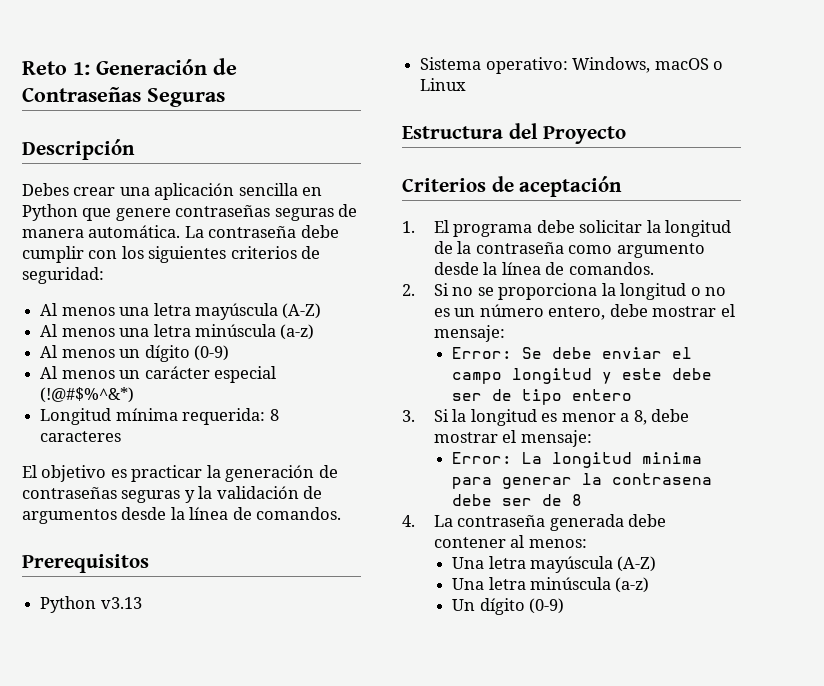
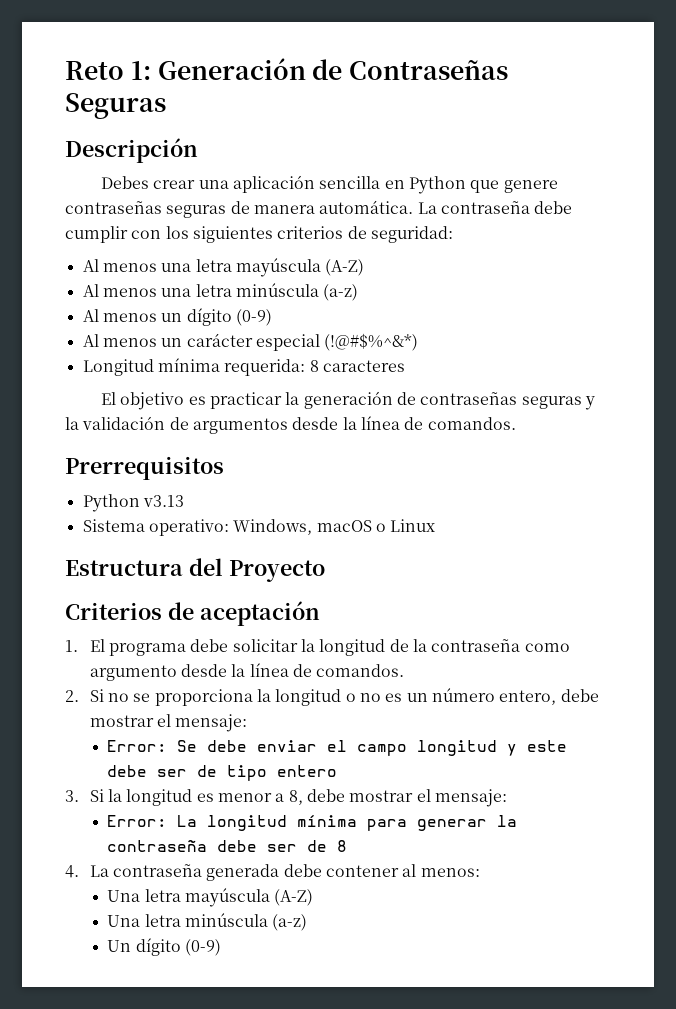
- Prerequisitos
+ Prerrequisitos
- Error: La longitud minima para generar la contrasena debe ser de 8
+ Error: La longitud mínima para generar la contraseña debe ser de 8

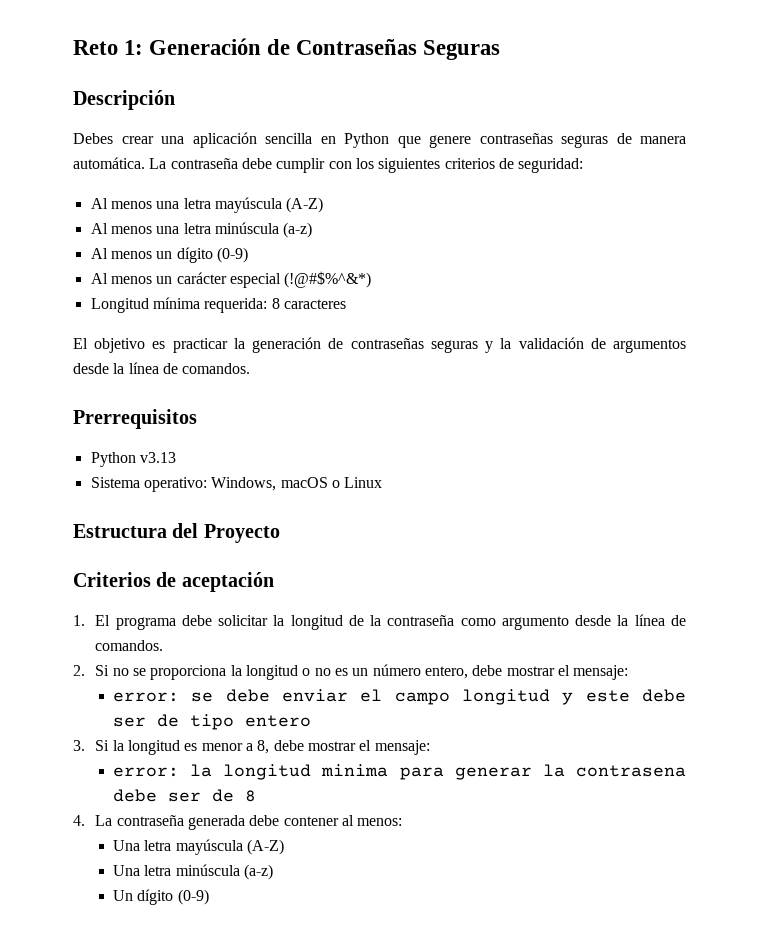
- Error: Se debe enviar el campo longitud y este debe ser de tipo entero
+ error: se debe enviar el campo longitud y este debe ser de tipo entero
- Error: La longitud mínima para generar la contraseña debe ser de 8
+ error: la longitud minima para generar la contrasena debe ser de 8

